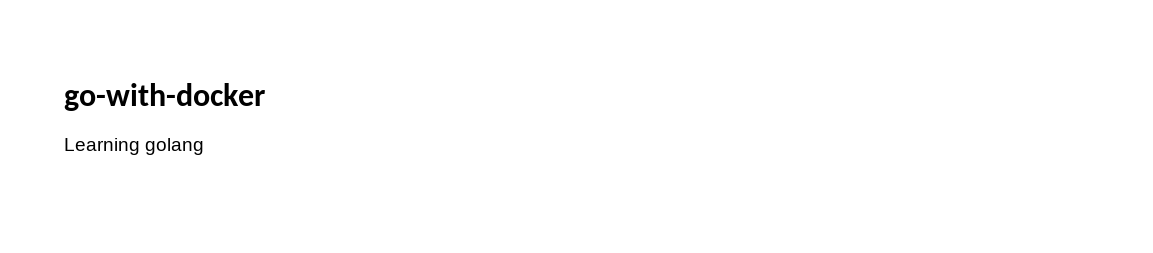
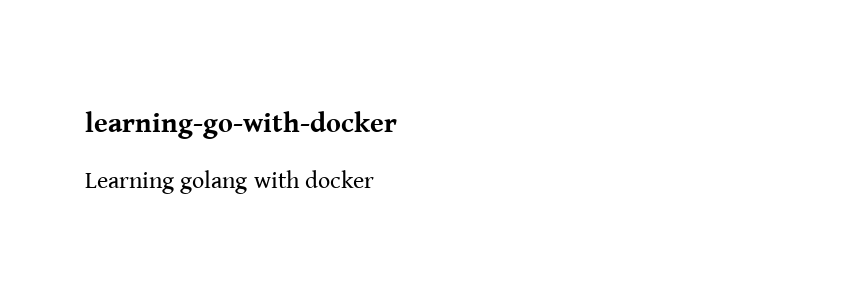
- go-with-docker
+ learning-go-with-docker
- Learning golang
+ Learning golang with docker

